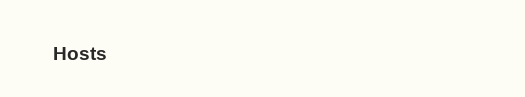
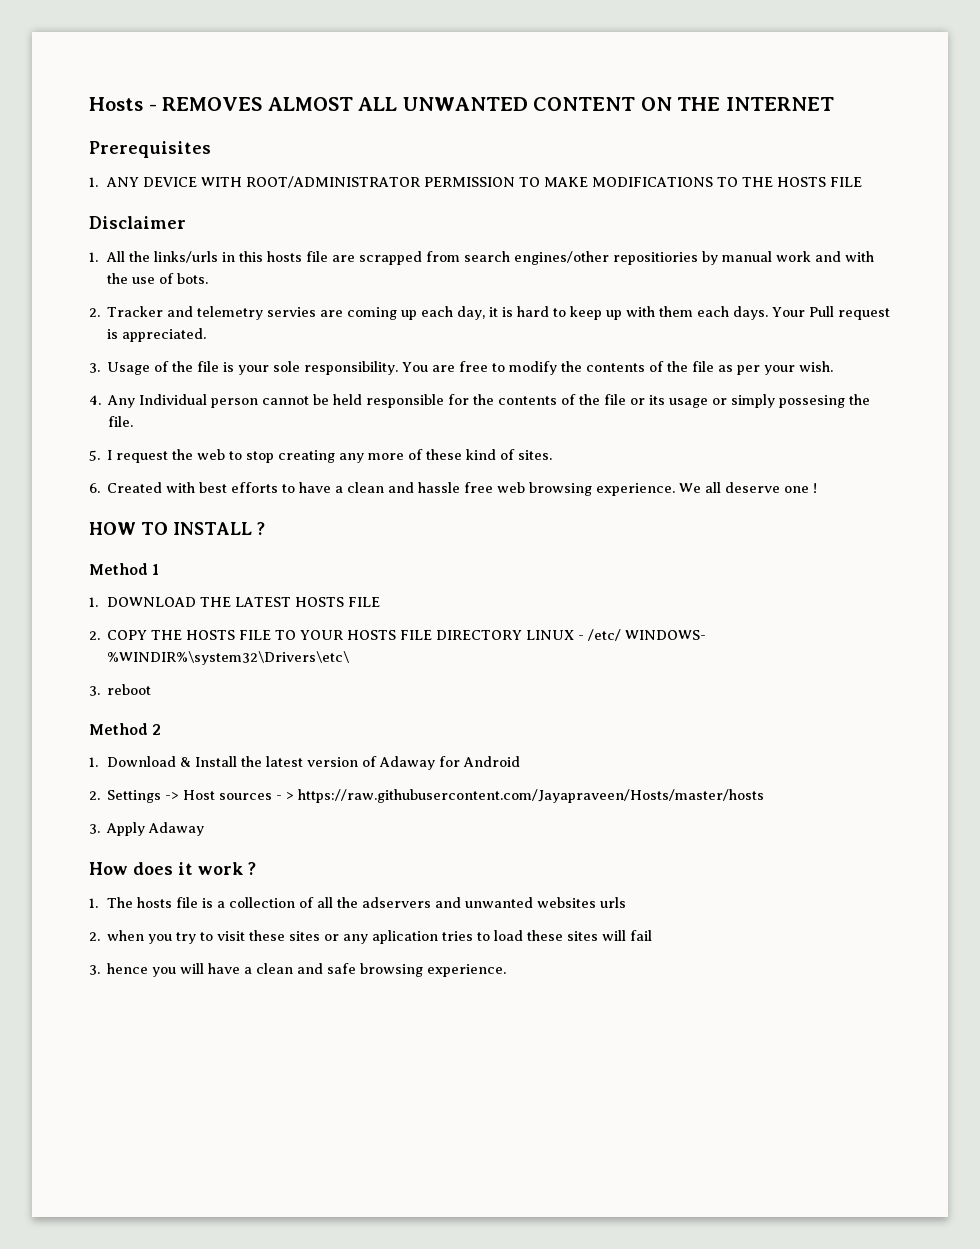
- Hosts
+ Hosts - REMOVES ALMOST ALL UNWANTED CONTENT ON THE INTERNET
+ Prerequisites
+ 1. ANY DEVICE WITH ROOT/ADMINISTRATOR PERMISSION TO MAKE MODIFICATIONS TO THE HOSTS FILE
+ Disclaimer
+ 1. All the links/urls in this hosts file are scrapped from search engines/other repositiories by manual work and with the use of bots.
+ 2. Tracker and telemetry servies are coming up each day, it is hard to keep up with them each days. Your Pull request is appreciated.
+ 3. Usage of the file is your sole responsibility. You are free to modify the contents of the file as per your wish.
+ 4. Any Individual person cannot be held responsible for the contents of the file or its usage or simply possesing the file.
+ 5. I request the web to stop creating any more of these kind of sites.
+ 6. Created with best efforts to have a clean and hassle free web browsing experience. We all deserve one !
+ HOW TO INSTALL ?
+ Method 1
+ 1. DOWNLOAD THE LATEST HOSTS FILE
+ 2. COPY THE HOSTS FILE TO YOUR HOSTS FILE DIRECTORY LINUX - /etc/ WINDOWS- %WINDIR%\system32\Drivers\etc\
+ 3. reboot
+ Method 2
+ 1. Download & Install the latest version of Adaway for Android
+ 2. Settings -> Host sources - > https://raw.githubusercontent.com/Jayapraveen/Hosts/master/hosts
+ 3. Apply Adaway
+ How does it work ?
+ 1. The hosts file is a collection of all the adservers and unwanted websites urls
+ 2. when you try to visit these sites or any aplication tries to load these sites will fail
+ 3. hence you will have a clean and safe browsing experience.

